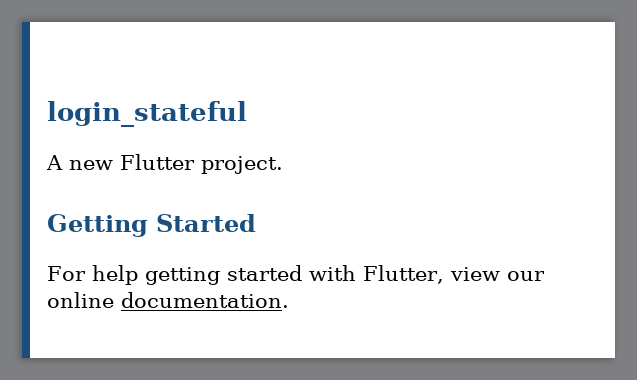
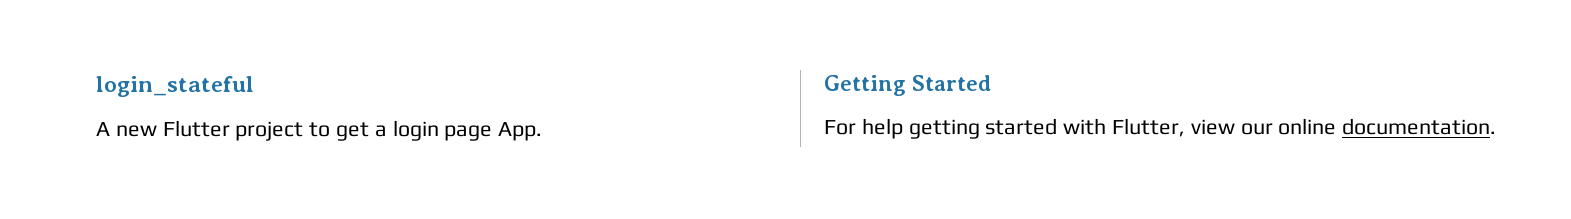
- A new Flutter project.
+ A new Flutter project to get a login page App.

